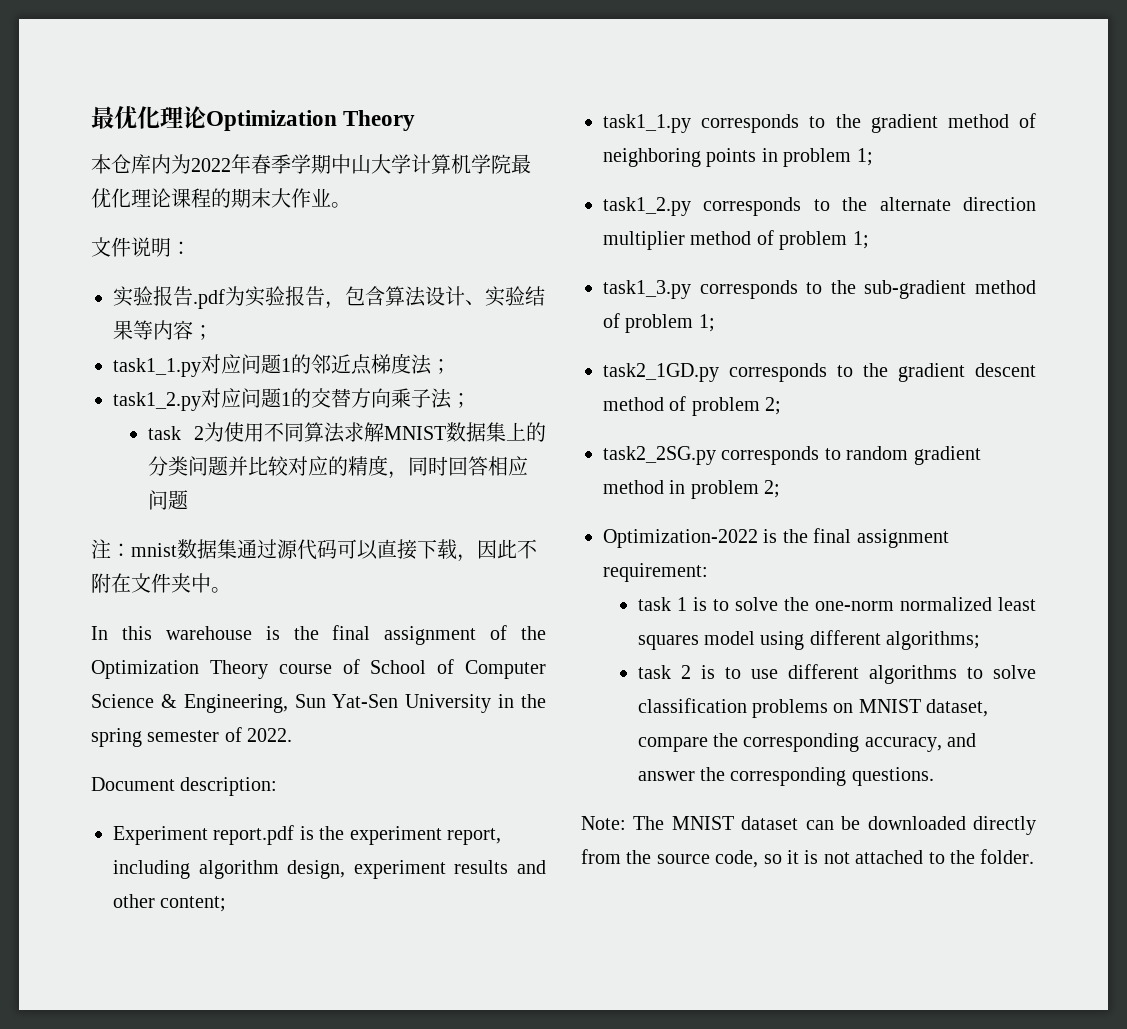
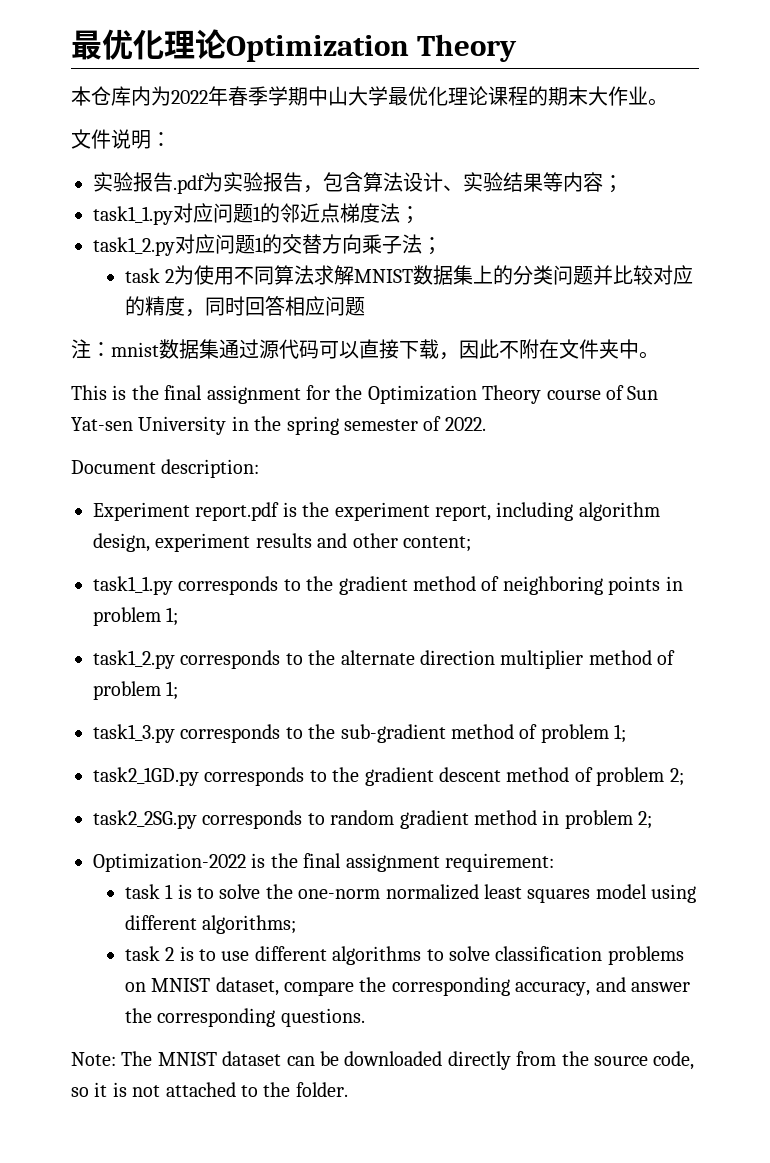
- 本仓库内为2022年春季学期中山大学计算机学院最优化理论课程的期末大作业。
+ 本仓库内为2022年春季学期中山大学最优化理论课程的期末大作业。
- In this warehouse is the final assignment of the Optimization Theory course of School of Computer Science & Engineering, Sun Yat-Sen University in the spring semester of 2022.
+ This is the final assignment for the Optimization Theory course of Sun Yat-sen University in the spring semester of 2022.

